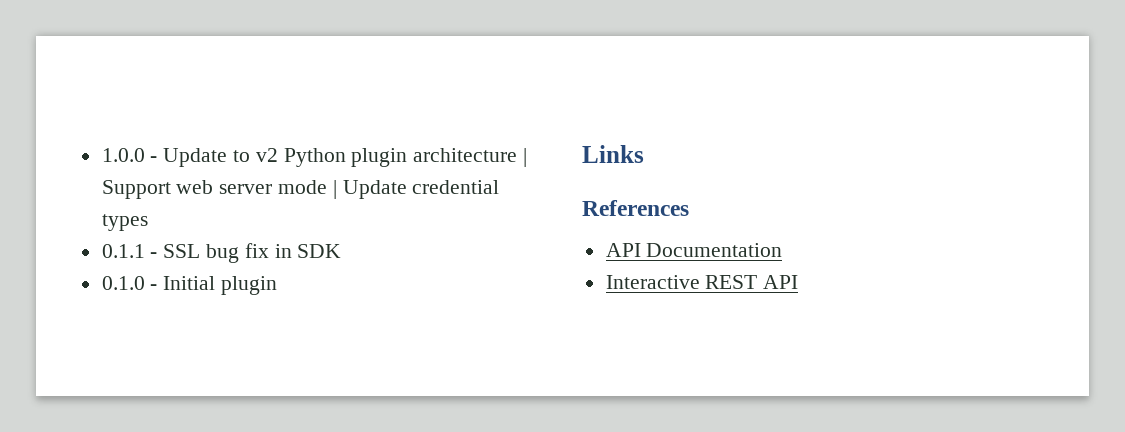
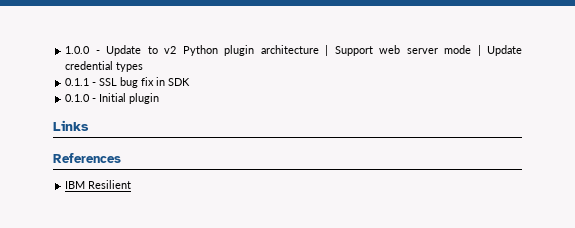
- API Documentation
- Interactive REST API
+ IBM Resilient

